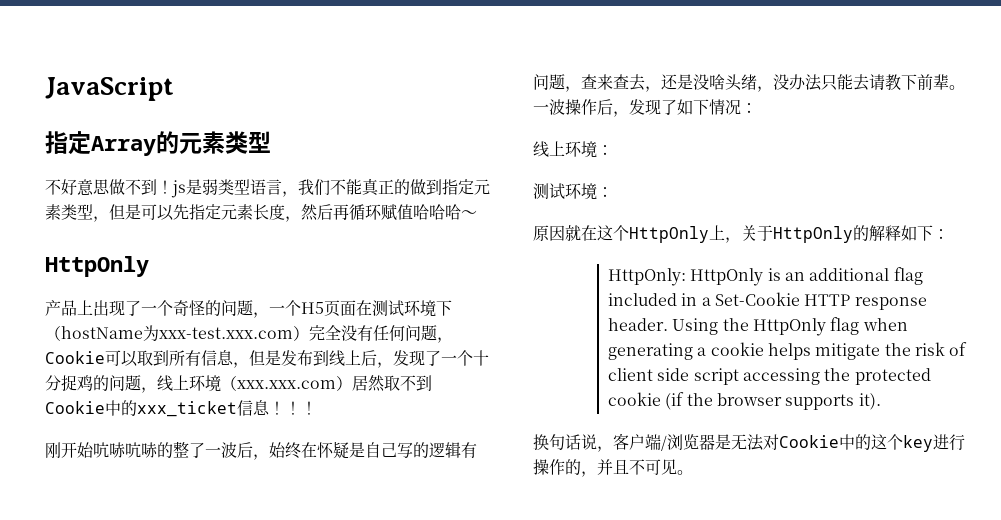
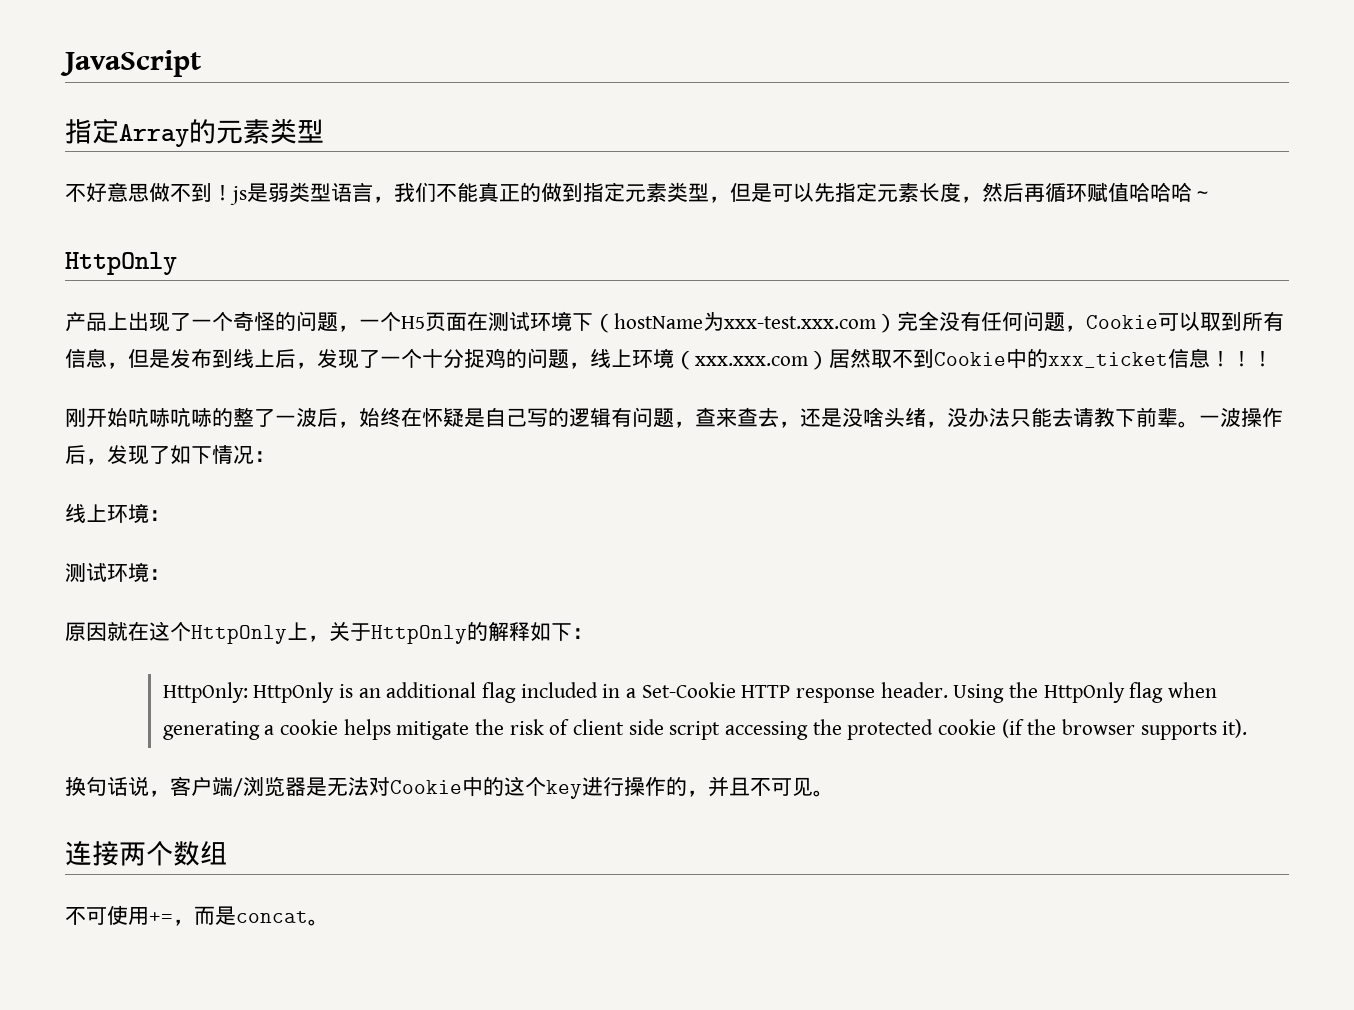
+ 连接两个数组
+ 不可使用+=，而是concat。

